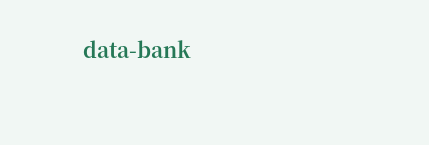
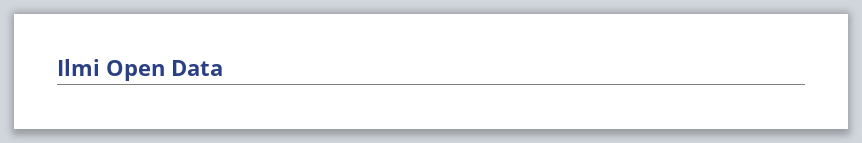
- data-bank
+ Ilmi Open Data

